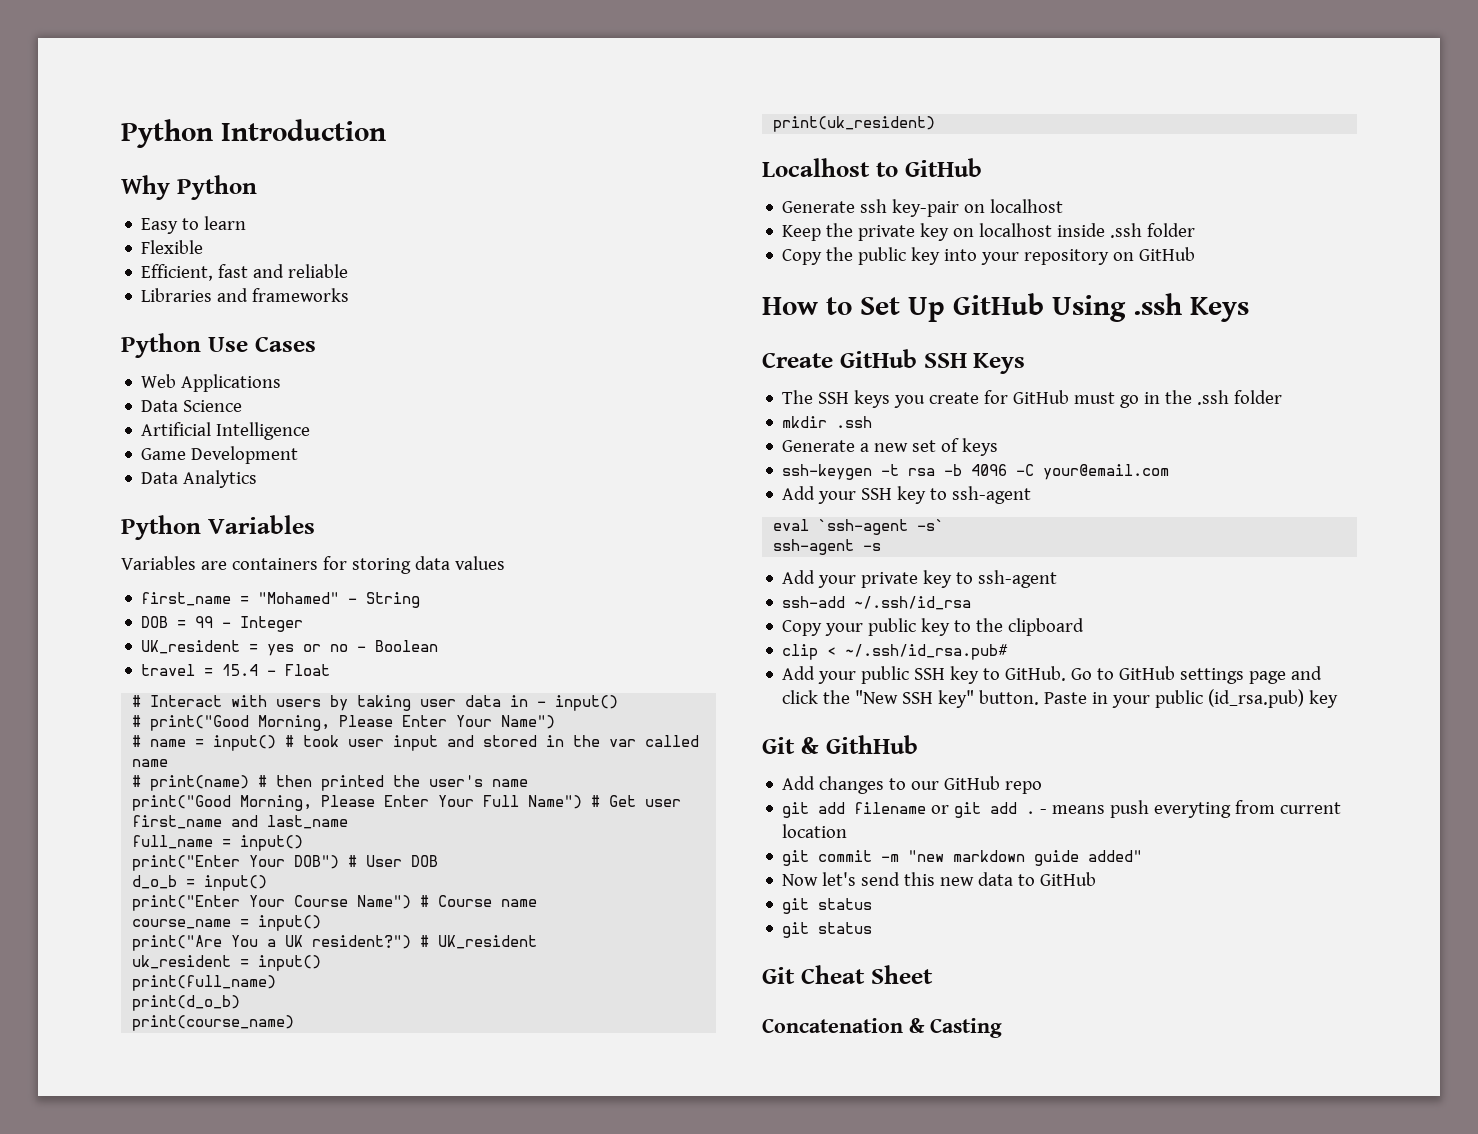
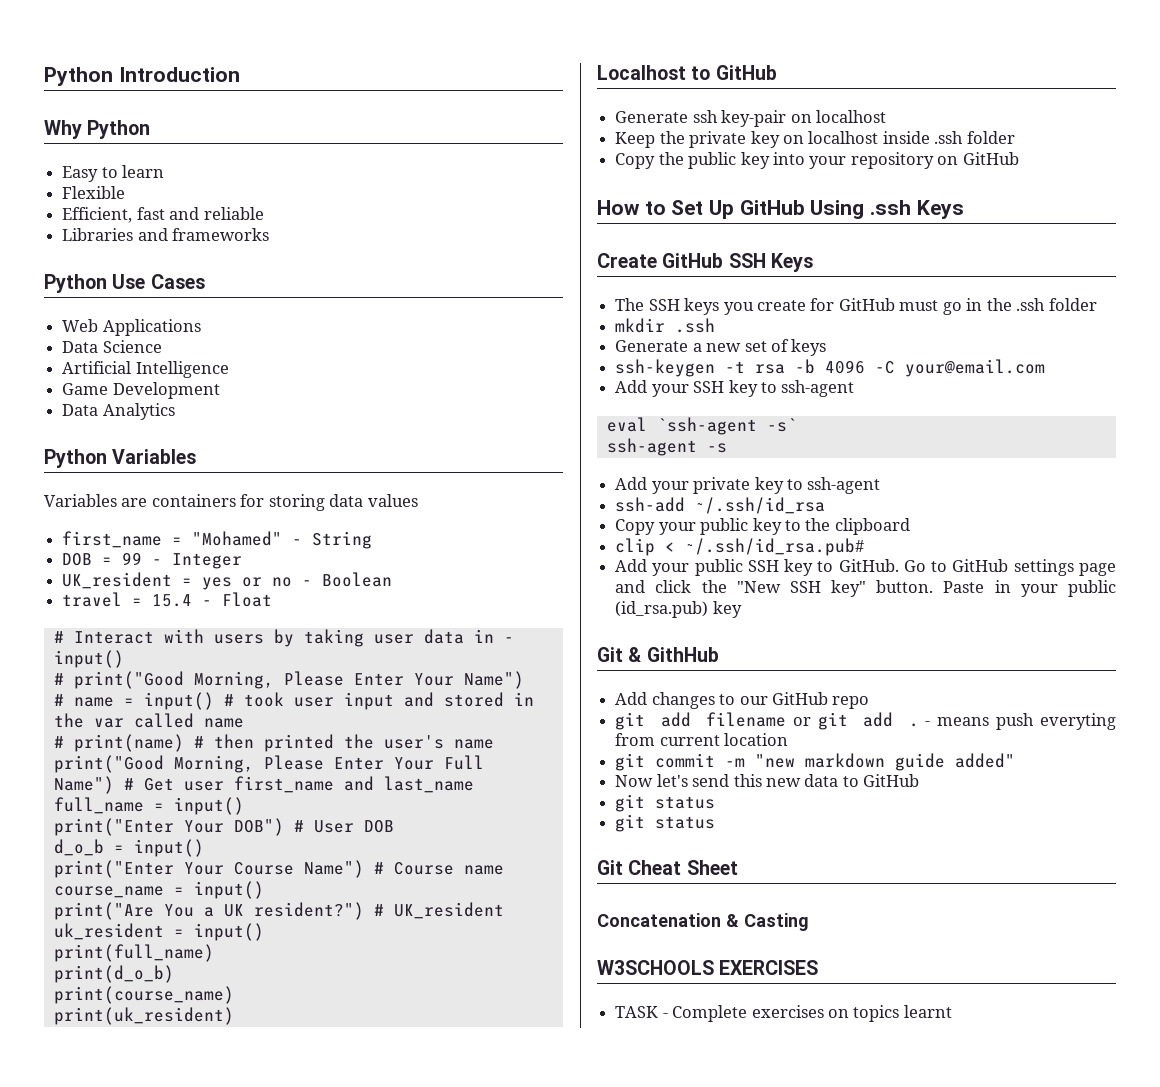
+ W3SCHOOLS EXERCISES
+ TASK - Complete exercises on topics learnt

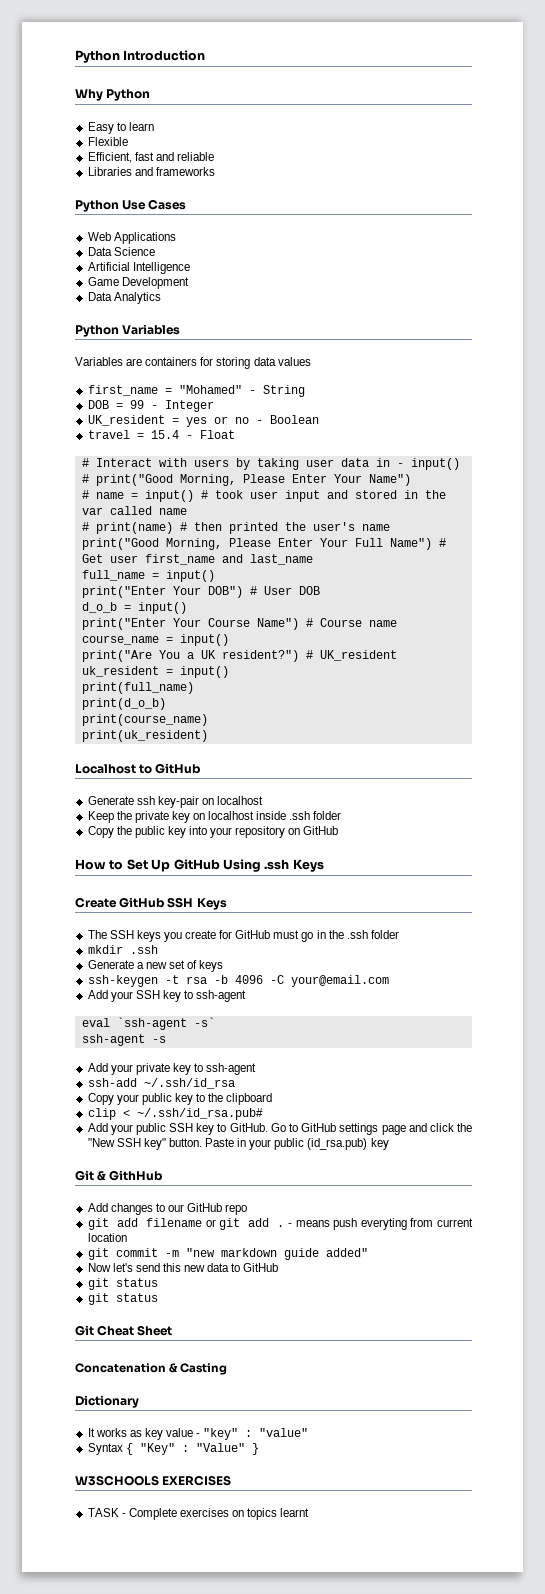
+ Dictionary
+ It works as key value - "key" : "value"
+ Syntax { "Key" : "Value" }

